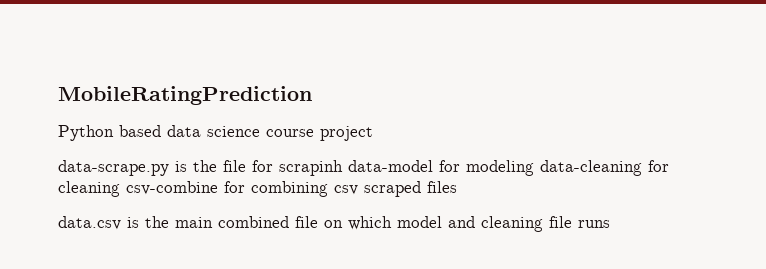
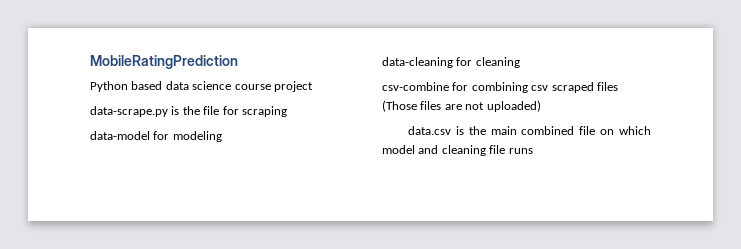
- data-scrape.py is the file for scrapinh data-model for modeling data-cleaning for cleaning csv-combine for combining csv scraped files
+ data-scrape.py is the file for scraping
+ data-model for modeling
+ data-cleaning for cleaning
+ csv-combine for combining csv scraped files (Those files are not uploaded)

